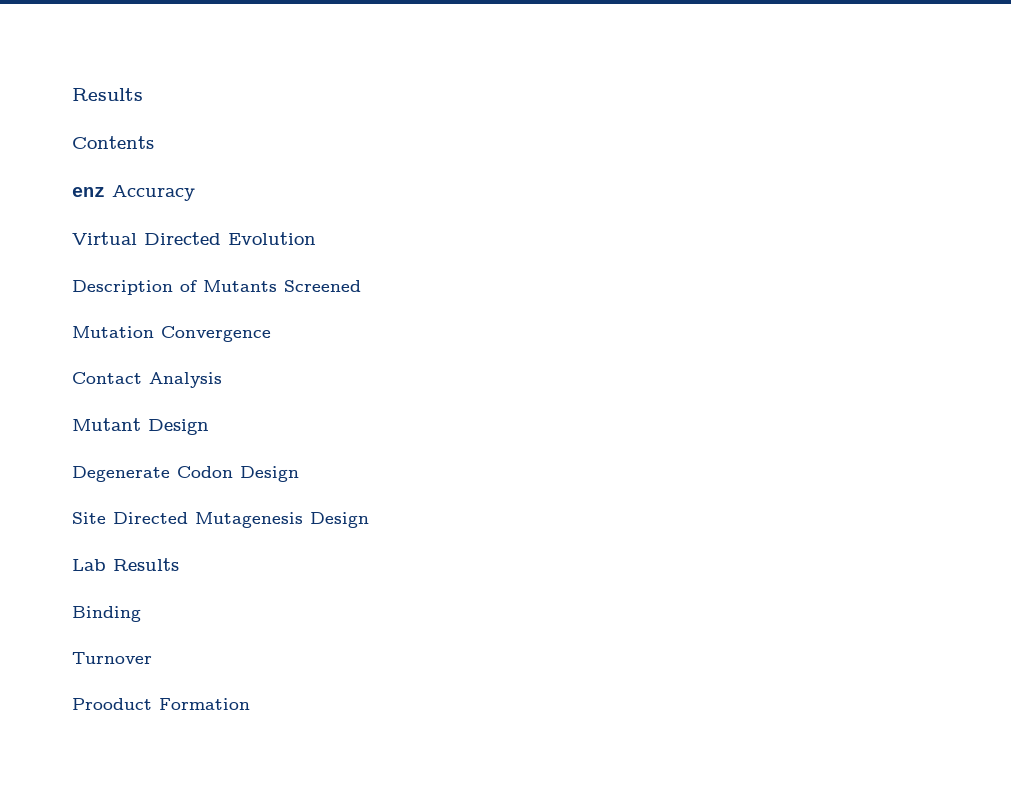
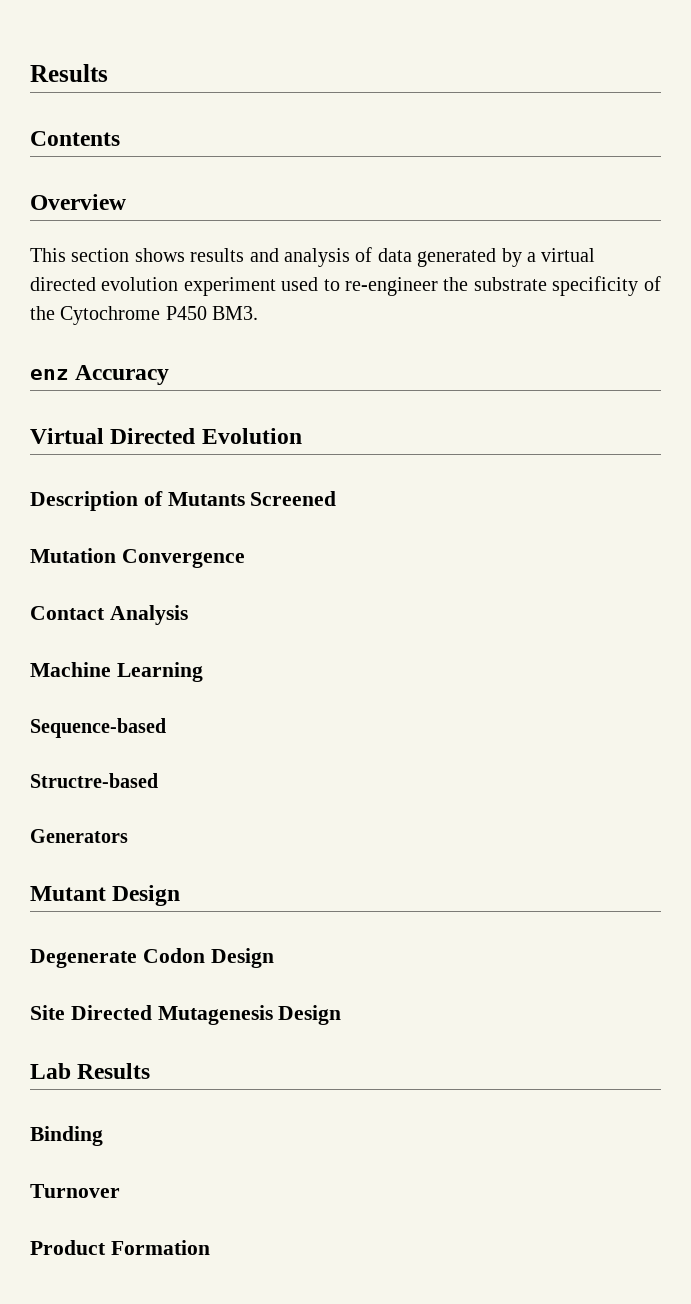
+ Overview
+ This section shows results and analysis of data generated by a virtual directed evolution experiment used to re-engineer the substrate specificity of the Cytochrome P450 BM3.
+ Machine Learning
+ Sequence-based
+ Structre-based
+ Generators
- Prooduct Formation
+ Product Formation

